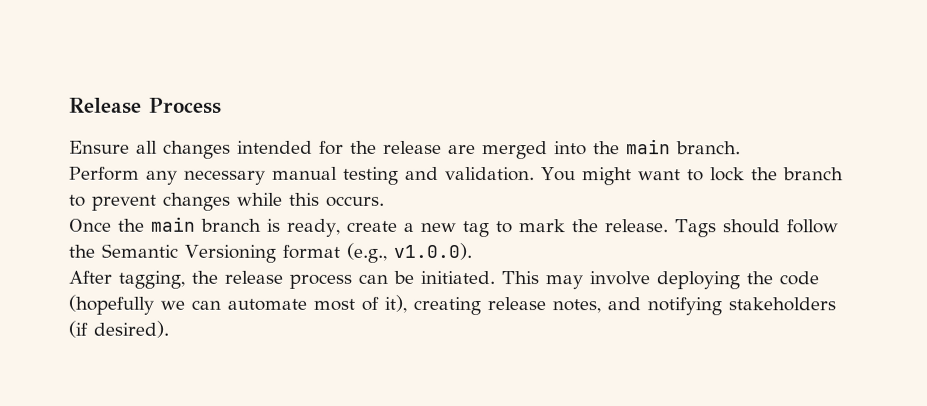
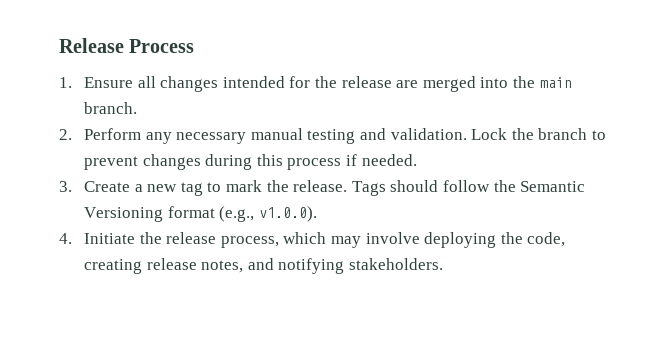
- Ensure all changes intended for the release are merged into the main branch.
+ 1. Ensure all changes intended for the release are merged into the main branch.
- Perform any necessary manual testing and validation.
+ 2. Perform any necessary manual testing and validation.
- You might want to lock the branch to prevent changes while this occurs.
- Once the main branch is ready, create a new tag to mark the release.
+ Lock the branch to prevent changes during this process if needed.
+ 3. Create a new tag to mark the release.
- After tagging, the release process can be initiated. This may involve deploying the code (hopefully we can automate most of it), creating release notes, and notifying stakeholders (if desired).
+ 4. Initiate the release process, which may involve deploying the code, creating release notes, and notifying stakeholders.

